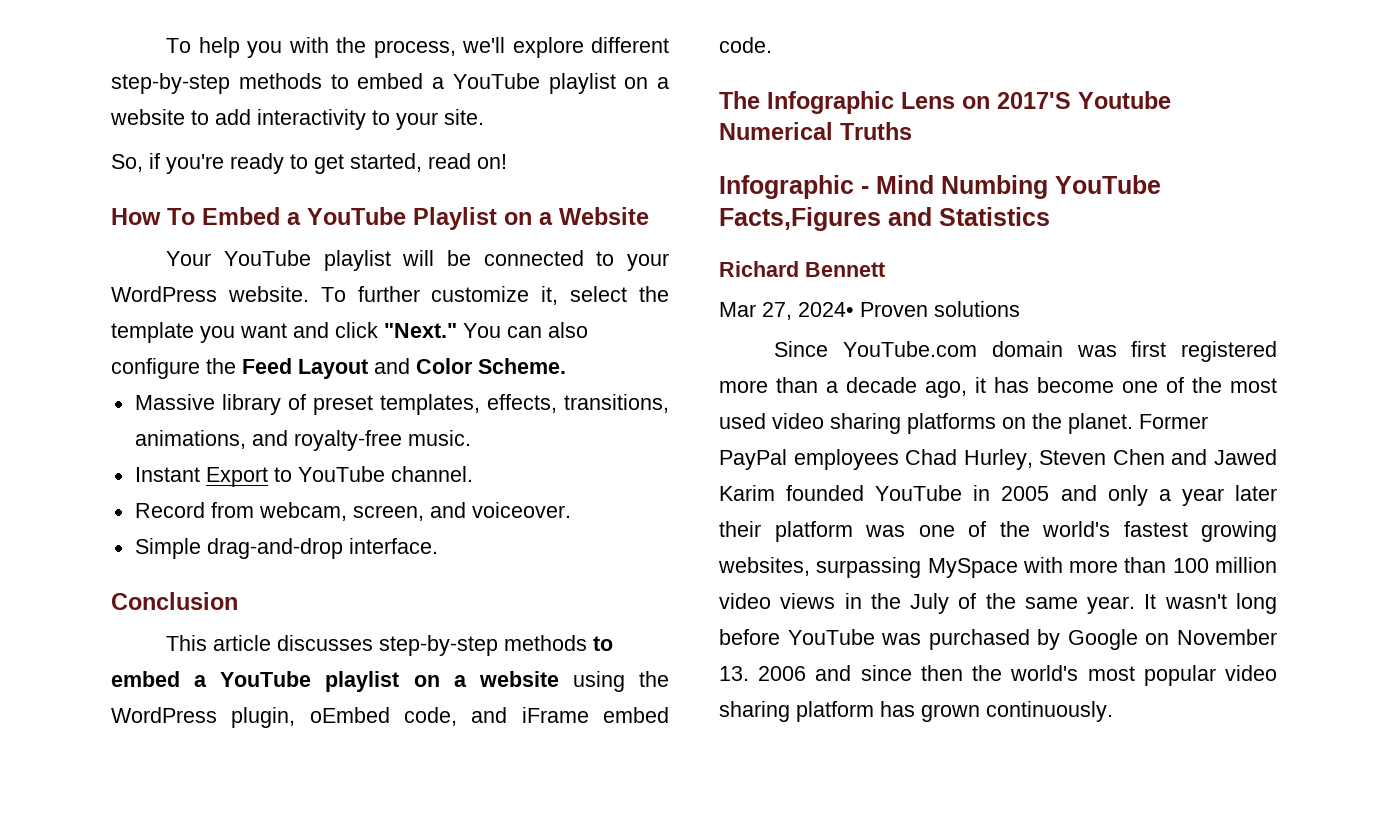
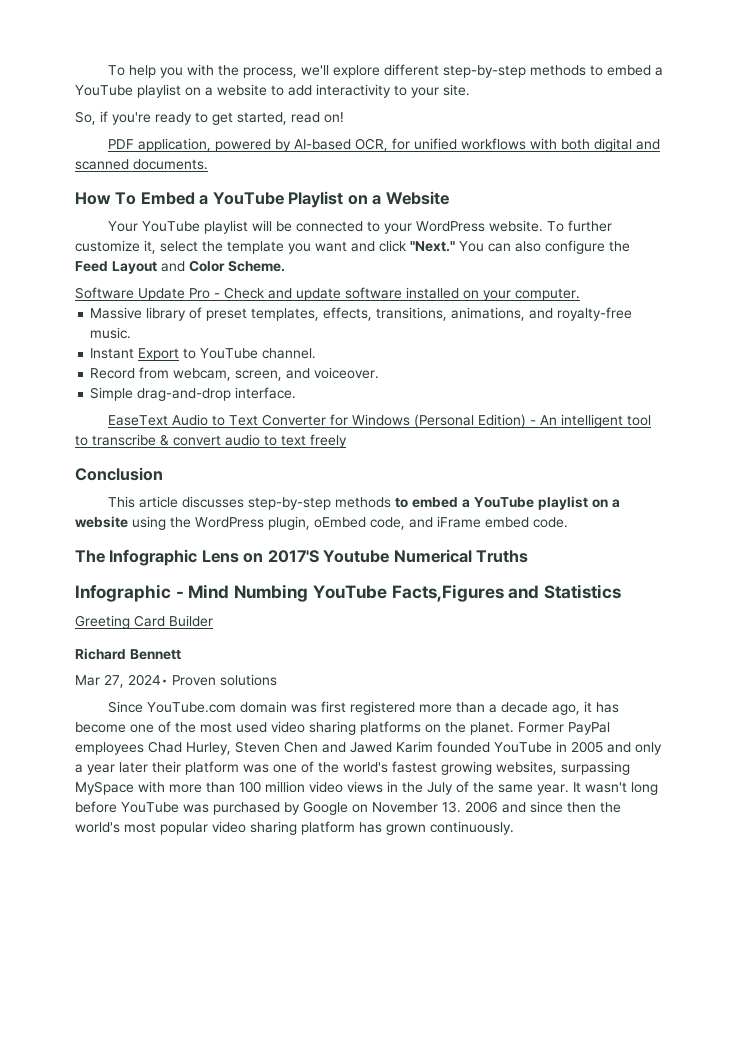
+ PDF application, powered by AI-based OCR, for unified workflows with both digital and scanned documents.
+ Software Update Pro - Check and update software installed on your computer.
+ EaseText Audio to Text Converter for Windows (Personal Edition) - An intelligent tool to transcribe & convert audio to text freely
+ Greeting Card Builder

